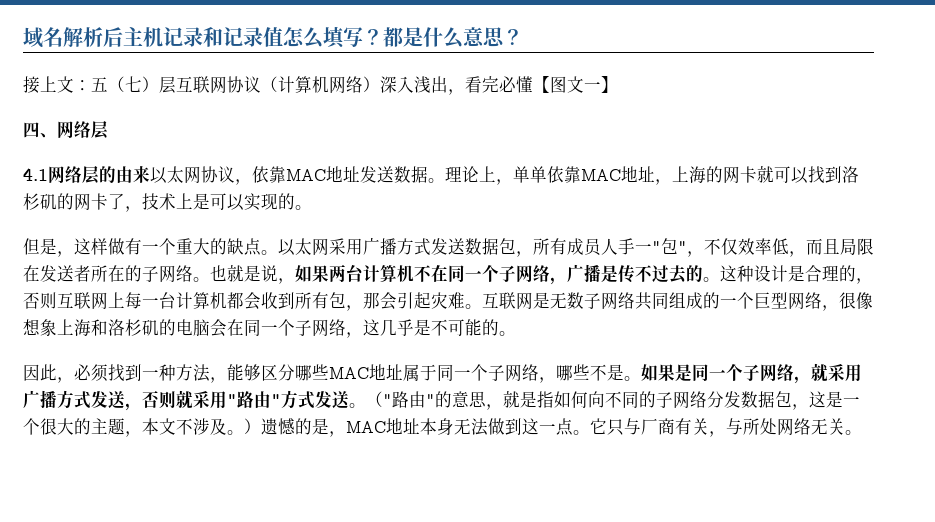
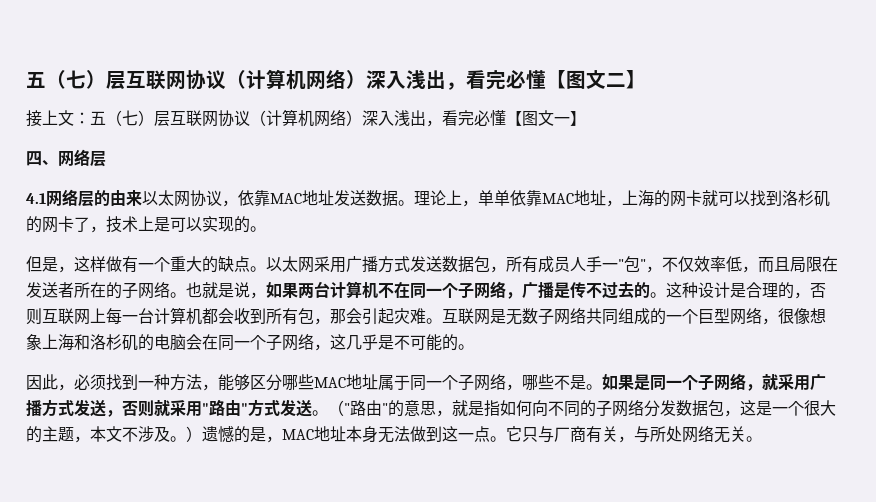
- 域名解析后主机记录和记录值怎么填写？都是什么意思？
+ 五（七）层互联网协议（计算机网络）深入浅出，看完必懂【图文二】

